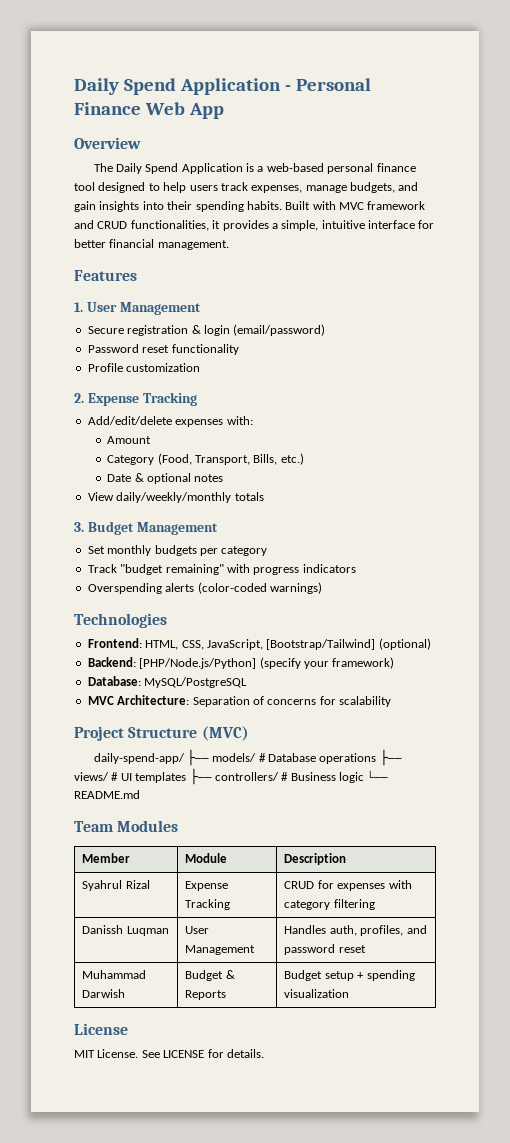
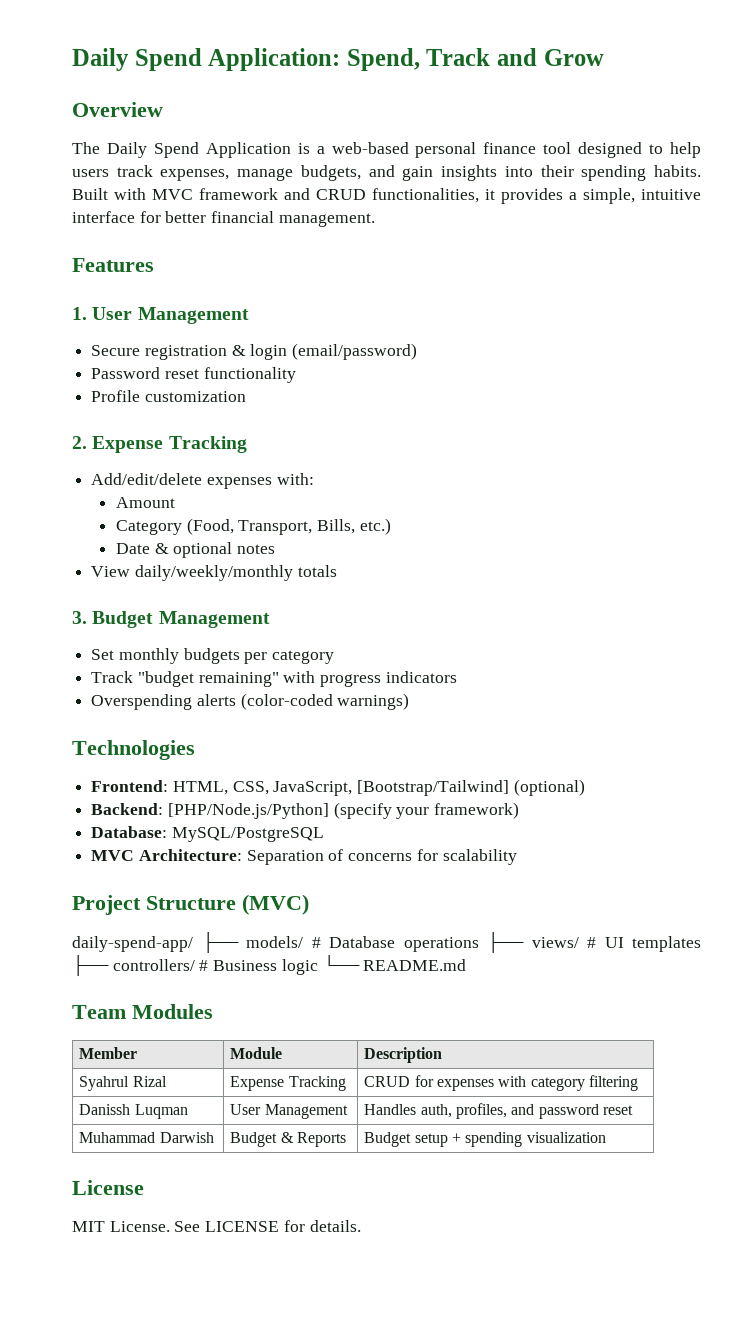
- Daily Spend Application - Personal Finance Web App
+ Daily Spend Application: Spend, Track and Grow

